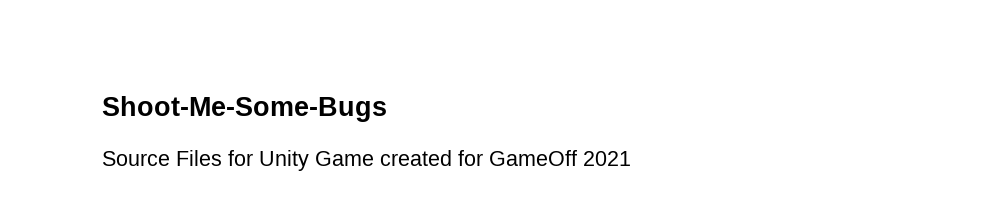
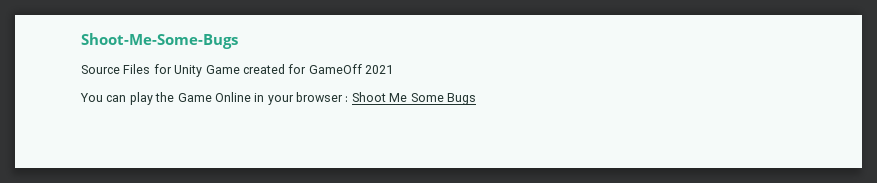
+ You can play the Game Online in your browser : Shoot Me Some Bugs

